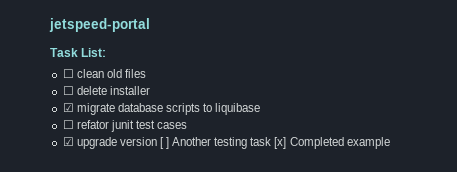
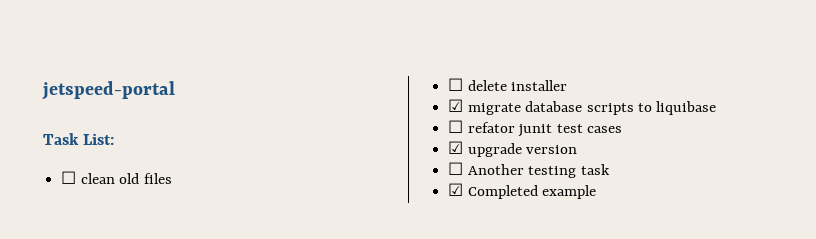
- ☑ upgrade version [ ] Another testing task [x] Completed example
+ ☑ upgrade version
+ ☐ Another testing task
+ ☑ Completed example

